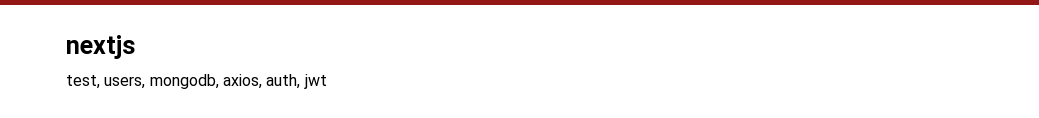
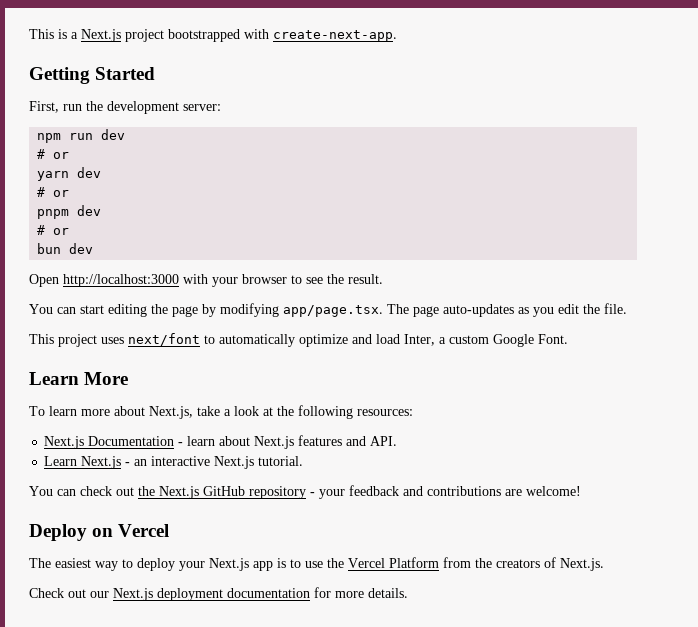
- nextjs
- test, users, mongodb, axios, auth, jwt
+ This is a Next.js project bootstrapped with create-next-app.
+ Getting Started
+ First, run the development server:
+ npm run dev
+ # or
+ yarn dev
+ # or
+ pnpm dev
+ # or
+ bun dev
+ Open http://localhost:3000 with your browser to see the result.
+ You can start editing the page by modifying app/page.tsx. The page auto-updates as you edit the file.
+ This project uses next/font to automatically optimize and load Inter, a custom Google Font.
+ Learn More
+ To learn more about Next.js, take a look at the following resources:
+ Next.js Documentation - learn about Next.js features and API.
+ Learn Next.js - an interactive Next.js tutorial.
+ You can check out the Next.js GitHub repository - your feedback and contributions are welcome!
+ Deploy on Vercel
+ The easiest way to deploy your Next.js app is to use the Vercel Platform from the creators of Next.js.
+ Check out our Next.js deployment documentation for more details.

